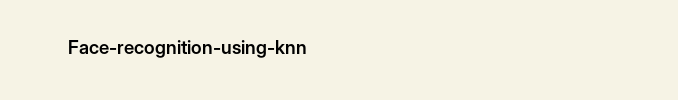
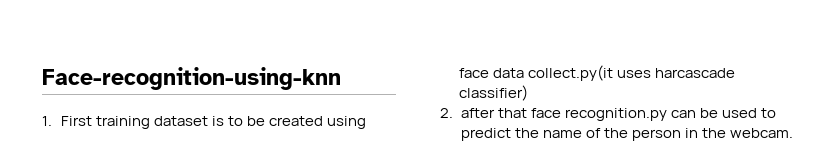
+ 1. First training dataset is to be created using face data collect.py(it uses harcascade classifier)
+ 2. after that face recognition.py can be used to predict the name of the person in the webcam.

